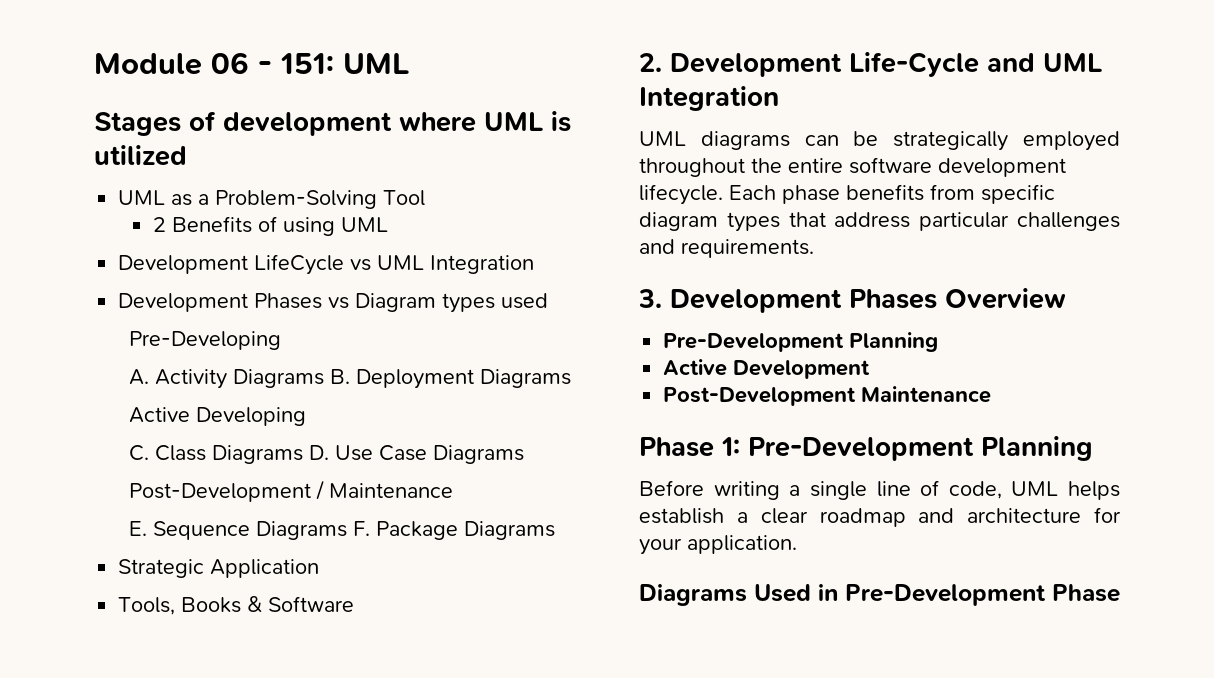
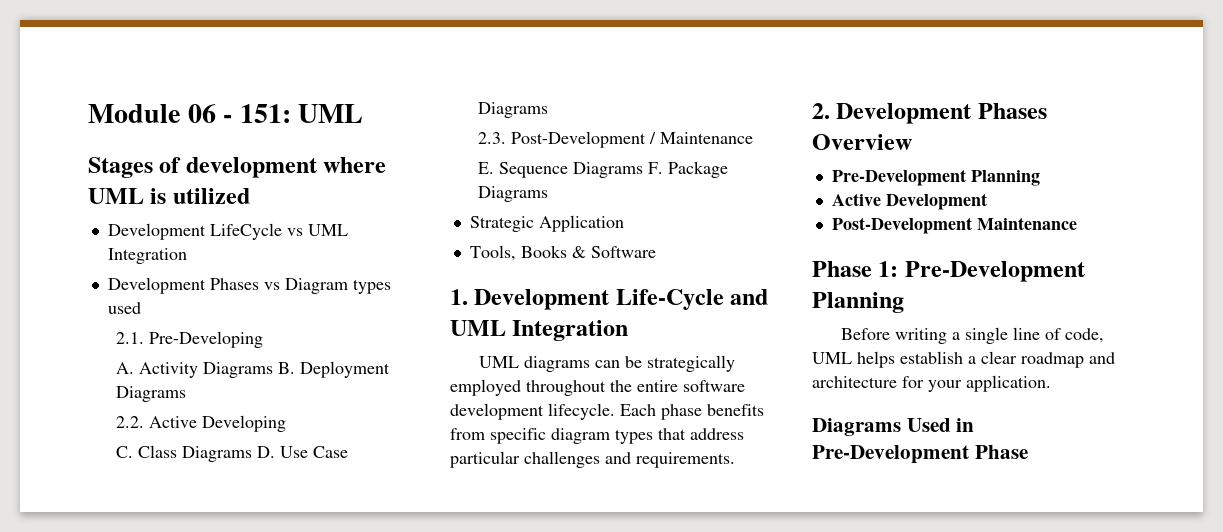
- UML as a Problem-Solving Tool
- 2 Benefits of using UML
- Pre-Developing
+ 2.1. Pre-Developing
- Active Developing
+ 2.2. Active Developing
- Post-Development / Maintenance
+ 2.3. Post-Development / Maintenance
- 2. Development Life-Cycle and UML Integration
+ 1. Development Life-Cycle and UML Integration
- 3. Development Phases Overview
+ 2. Development Phases Overview

